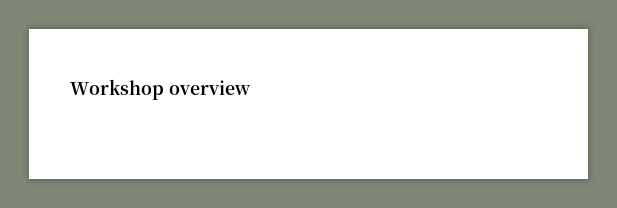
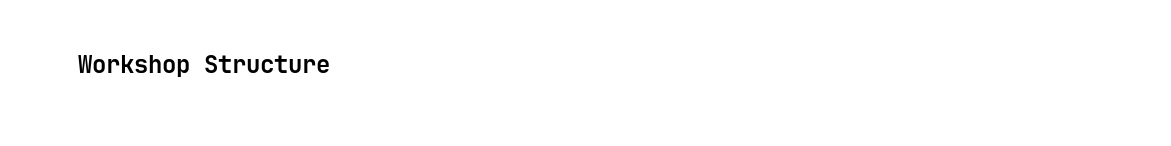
- Workshop overview
+ Workshop Structure

